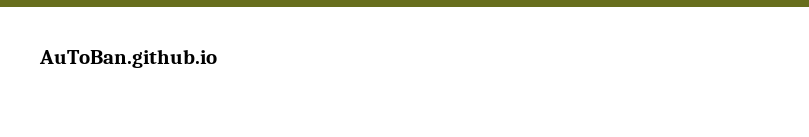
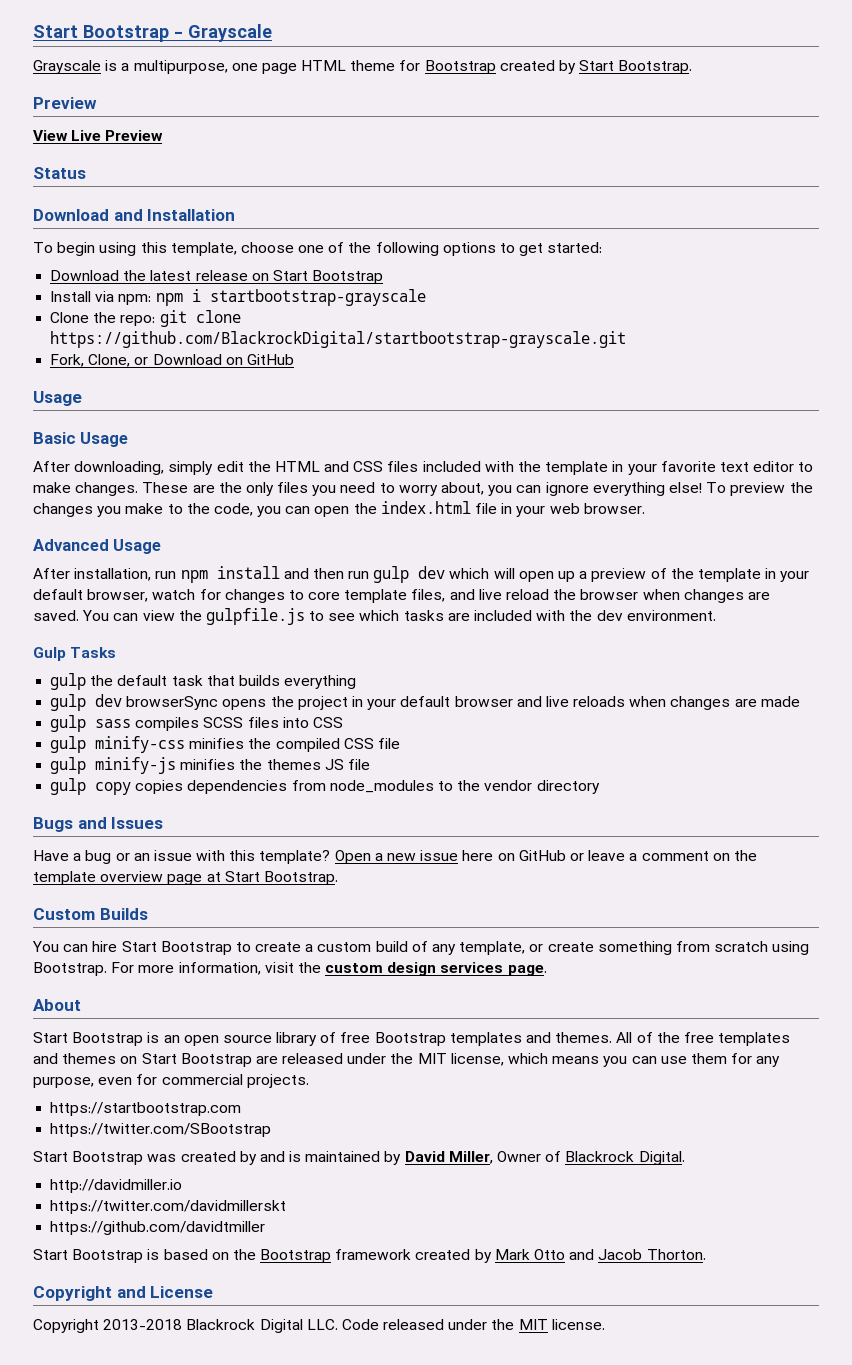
- AuToBan.github.io
+ Start Bootstrap - Grayscale
+ Grayscale is a multipurpose, one page HTML theme for Bootstrap created by Start Bootstrap.
+ Preview
+ View Live Preview
+ Status
+ Download and Installation
+ To begin using this template, choose one of the following options to get started:
+ Download the latest release on Start Bootstrap
+ Install via npm: npm i startbootstrap-grayscale
+ Clone the repo: git clone https://github.com/BlackrockDigital/startbootstrap-grayscale.git
+ Fork, Clone, or Download on GitHub
+ Usage
+ Basic Usage
+ After downloading, simply edit the HTML and CSS files included with the template in your favorite text editor to make changes. These are the only files you need to worry about, you can ignore everything else! To preview the changes you make to the code, you can open the index.html file in your web browser.
+ Advanced Usage
+ After installation, run npm install and then run gulp dev which will open up a preview of the template in your default browser, watch for changes to core template files, and live reload the browser when changes are saved. You can view the gulpfile.js to see which tasks are included with the dev environment.
+ Gulp Tasks
+ gulp the default task that builds everything
+ gulp dev browserSync opens the project in your default browser and live reloads when changes are made
+ gulp sass compiles SCSS files into CSS
+ gulp minify-css minifies the compiled CSS file
+ gulp minify-js minifies the themes JS file
+ gulp copy copies dependencies from node_modules to the vendor directory
+ Bugs and Issues
+ Have a bug or an issue with this template? Open a new issue here on GitHub or leave a comment on the template overview page at Start Bootstrap.
+ Custom Builds
+ You can hire Start Bootstrap to create a custom build of any template, or create something from scratch using Bootstrap. For more information, visit the custom design services page.
+ About
+ Start Bootstrap is an open source library of free Bootstrap templates and themes. All of the free templates and themes on Start Bootstrap are released under the MIT license, which means you can use them for any purpose, even for commercial projects.
+ https://startbootstrap.com
+ https://twitter.com/SBootstrap
+ Start Bootstrap was created by and is maintained by David Miller, Owner of Blackrock Digital.
+ http://davidmiller.io
+ https://twitter.com/davidmillerskt
+ https://github.com/davidtmiller
+ Start Bootstrap is based on the Bootstrap framework created by Mark Otto and Jacob Thorton.
+ Copyright and License
+ Copyright 2013-2018 Blackrock Digital LLC. Code released under the MIT license.

